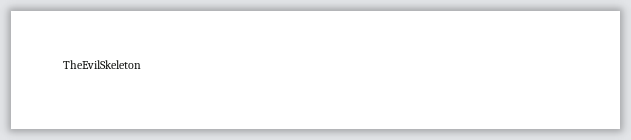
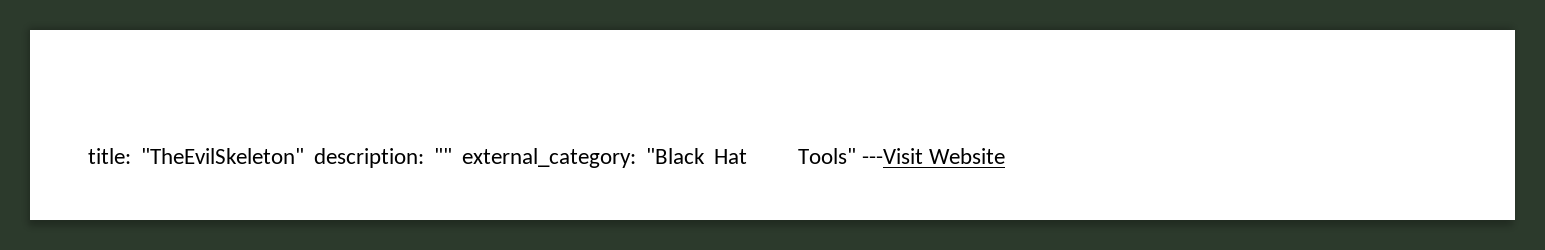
- TheEvilSkeleton
+ title: "TheEvilSkeleton" description: "" external_category: "Black Hat Tools" ---Visit Website

